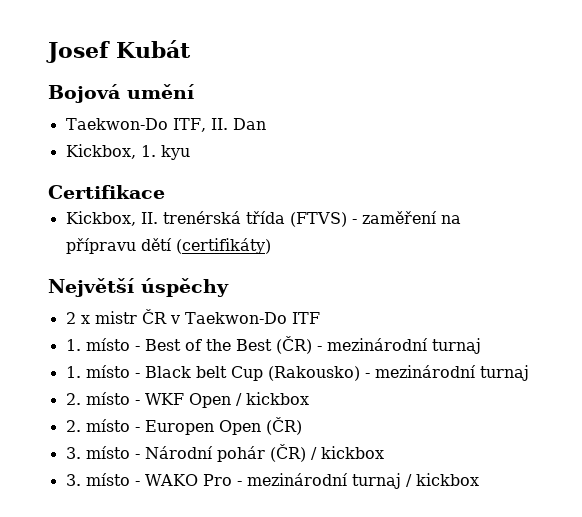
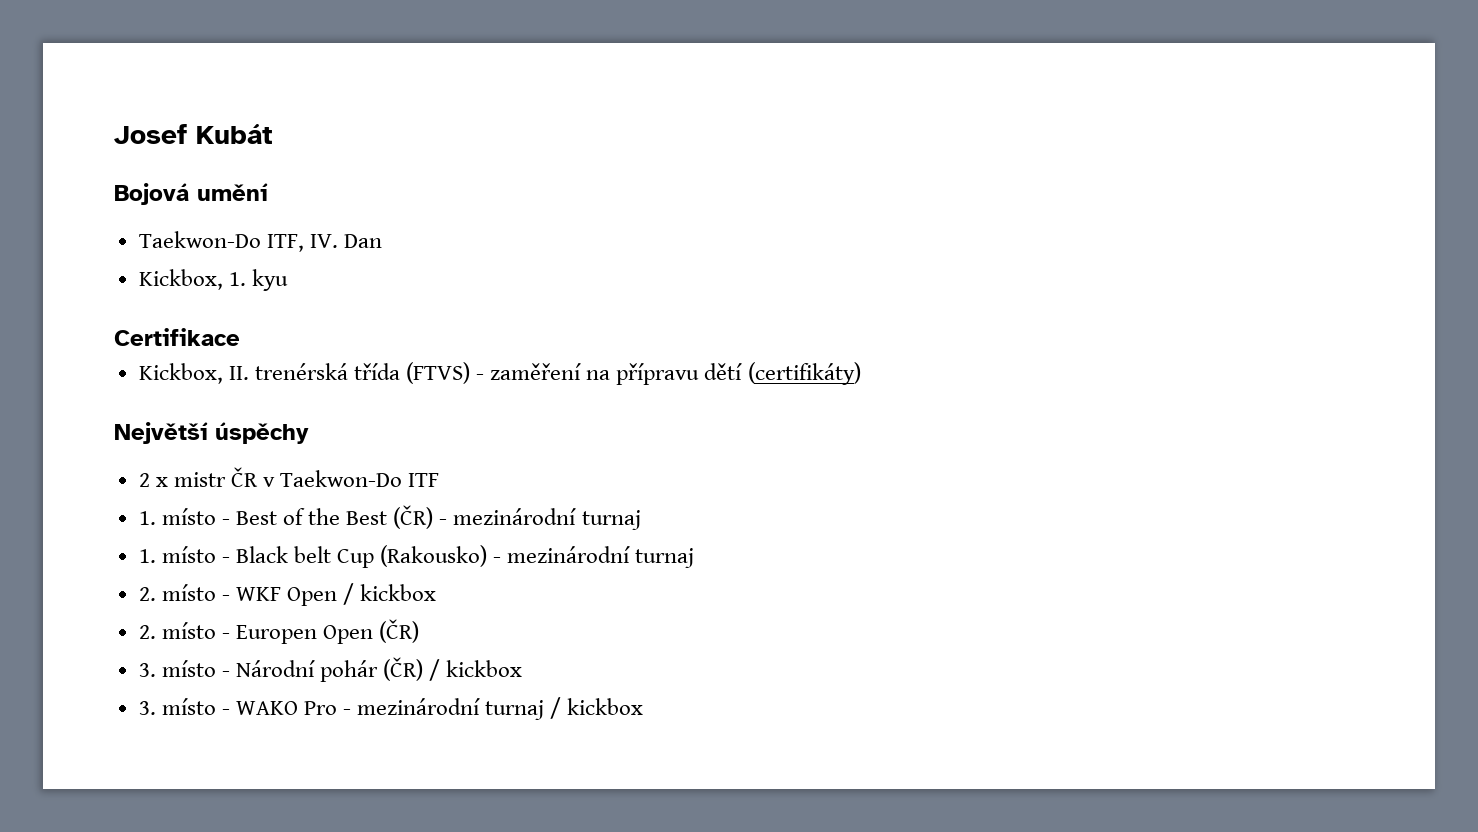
- Taekwon-Do ITF, II. Dan
+ Taekwon-Do ITF, IV. Dan

